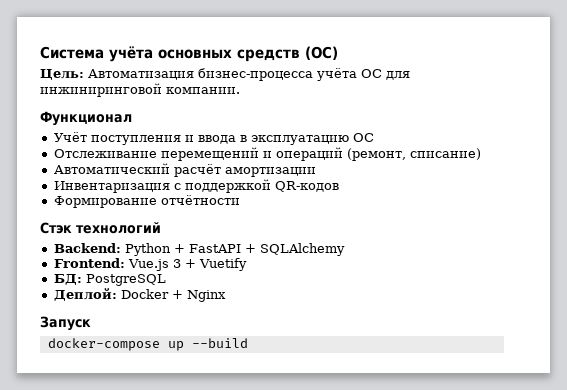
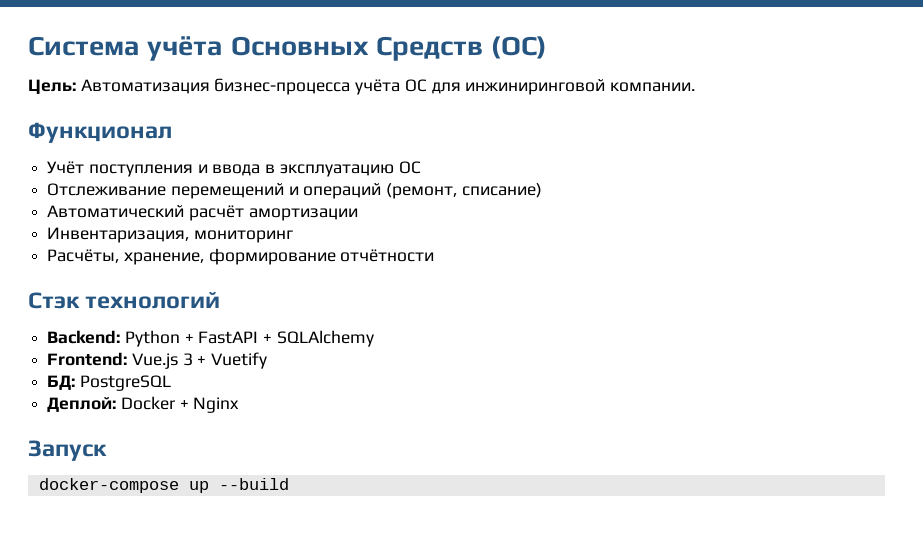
- Система учёта основных средств (ОС)
+ Система учёта Основных Средств (ОС)
- Инвентаризация с поддержкой QR-кодов
- Формирование отчётности
+ Инвентаризация, мониторинг
+ Расчёты, хранение, формирование отчётности

